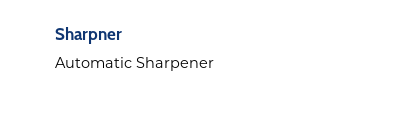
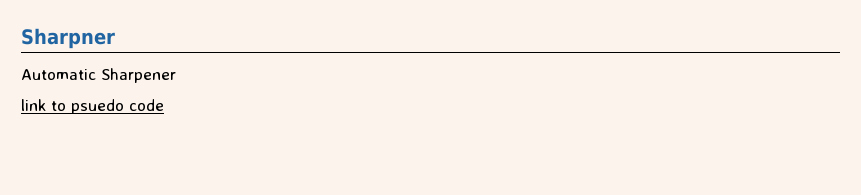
+ link to psuedo code

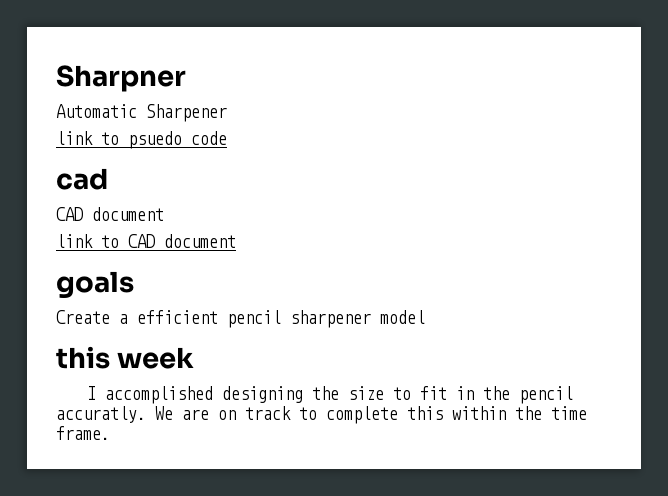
+ cad
+ CAD document
+ link to CAD document
+ goals
+ Create a efficient pencil sharpener model
+ this week
+ I accomplished designing the size to fit in the pencil accuratly. We are on track to complete this within the time frame.

